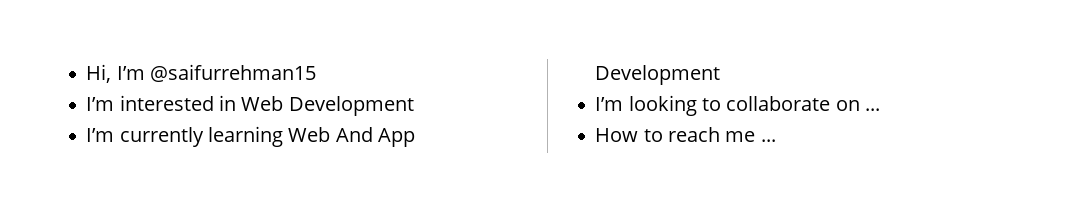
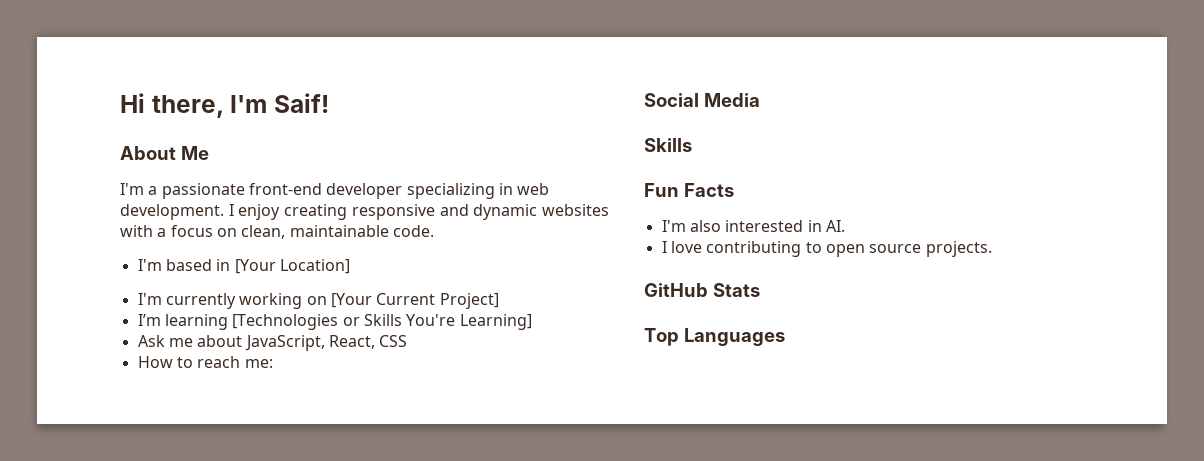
- Hi, I’m @saifurrehman15
- I’m interested in Web Development
- I’m currently learning Web And App Development
- I’m looking to collaborate on ...
- How to reach me ...
+ Hi there, I'm Saif!
+ About Me
+ I'm a passionate front-end developer specializing in web development. I enjoy creating responsive and dynamic websites with a focus on clean, maintainable code.
+ I'm based in [Your Location]
+ I'm currently working on [Your Current Project]
+ I’m learning [Technologies or Skills You're Learning]
+ Ask me about JavaScript, React, CSS
+ How to reach me:
+ Social Media
+ Skills
+ Fun Facts
+ I'm also interested in AI.
+ I love contributing to open source projects.
+ GitHub Stats
+ Top Languages

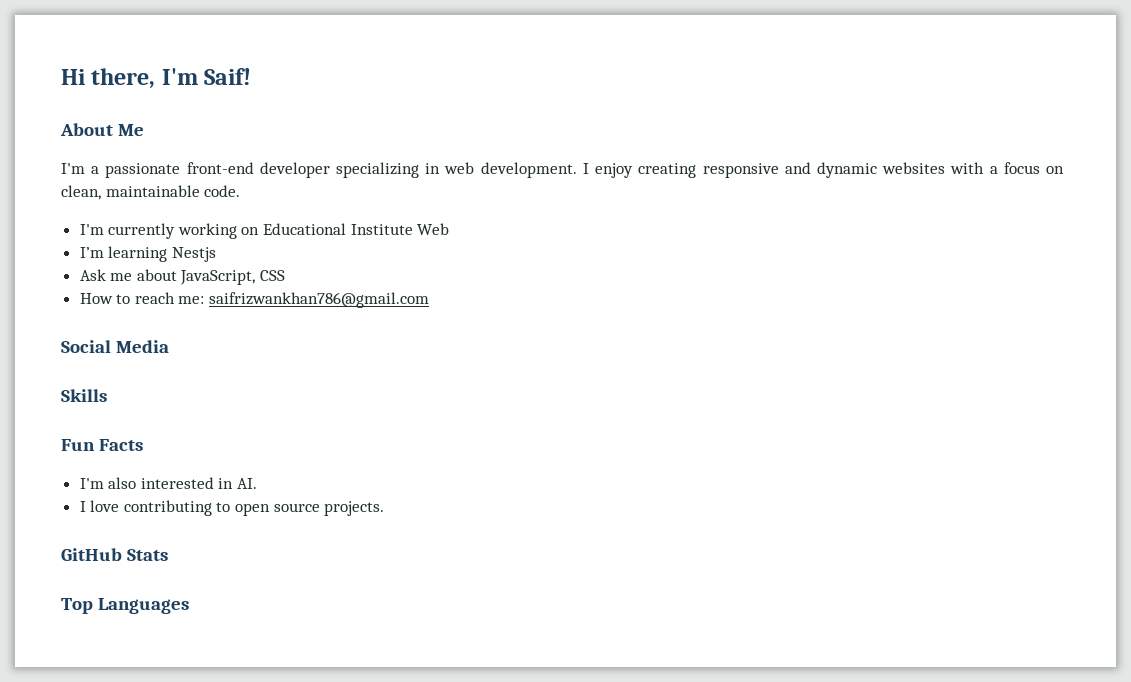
- I'm based in [Your Location]
- I'm currently working on [Your Current Project]
+ I'm currently working on Educational Institute Web
- I’m learning [Technologies or Skills You're Learning]
+ I’m learning Nestjs
- Ask me about JavaScript, React, CSS
+ Ask me about JavaScript, CSS
- How to reach me:
+ How to reach me: saifrizwankhan786@gmail.com

